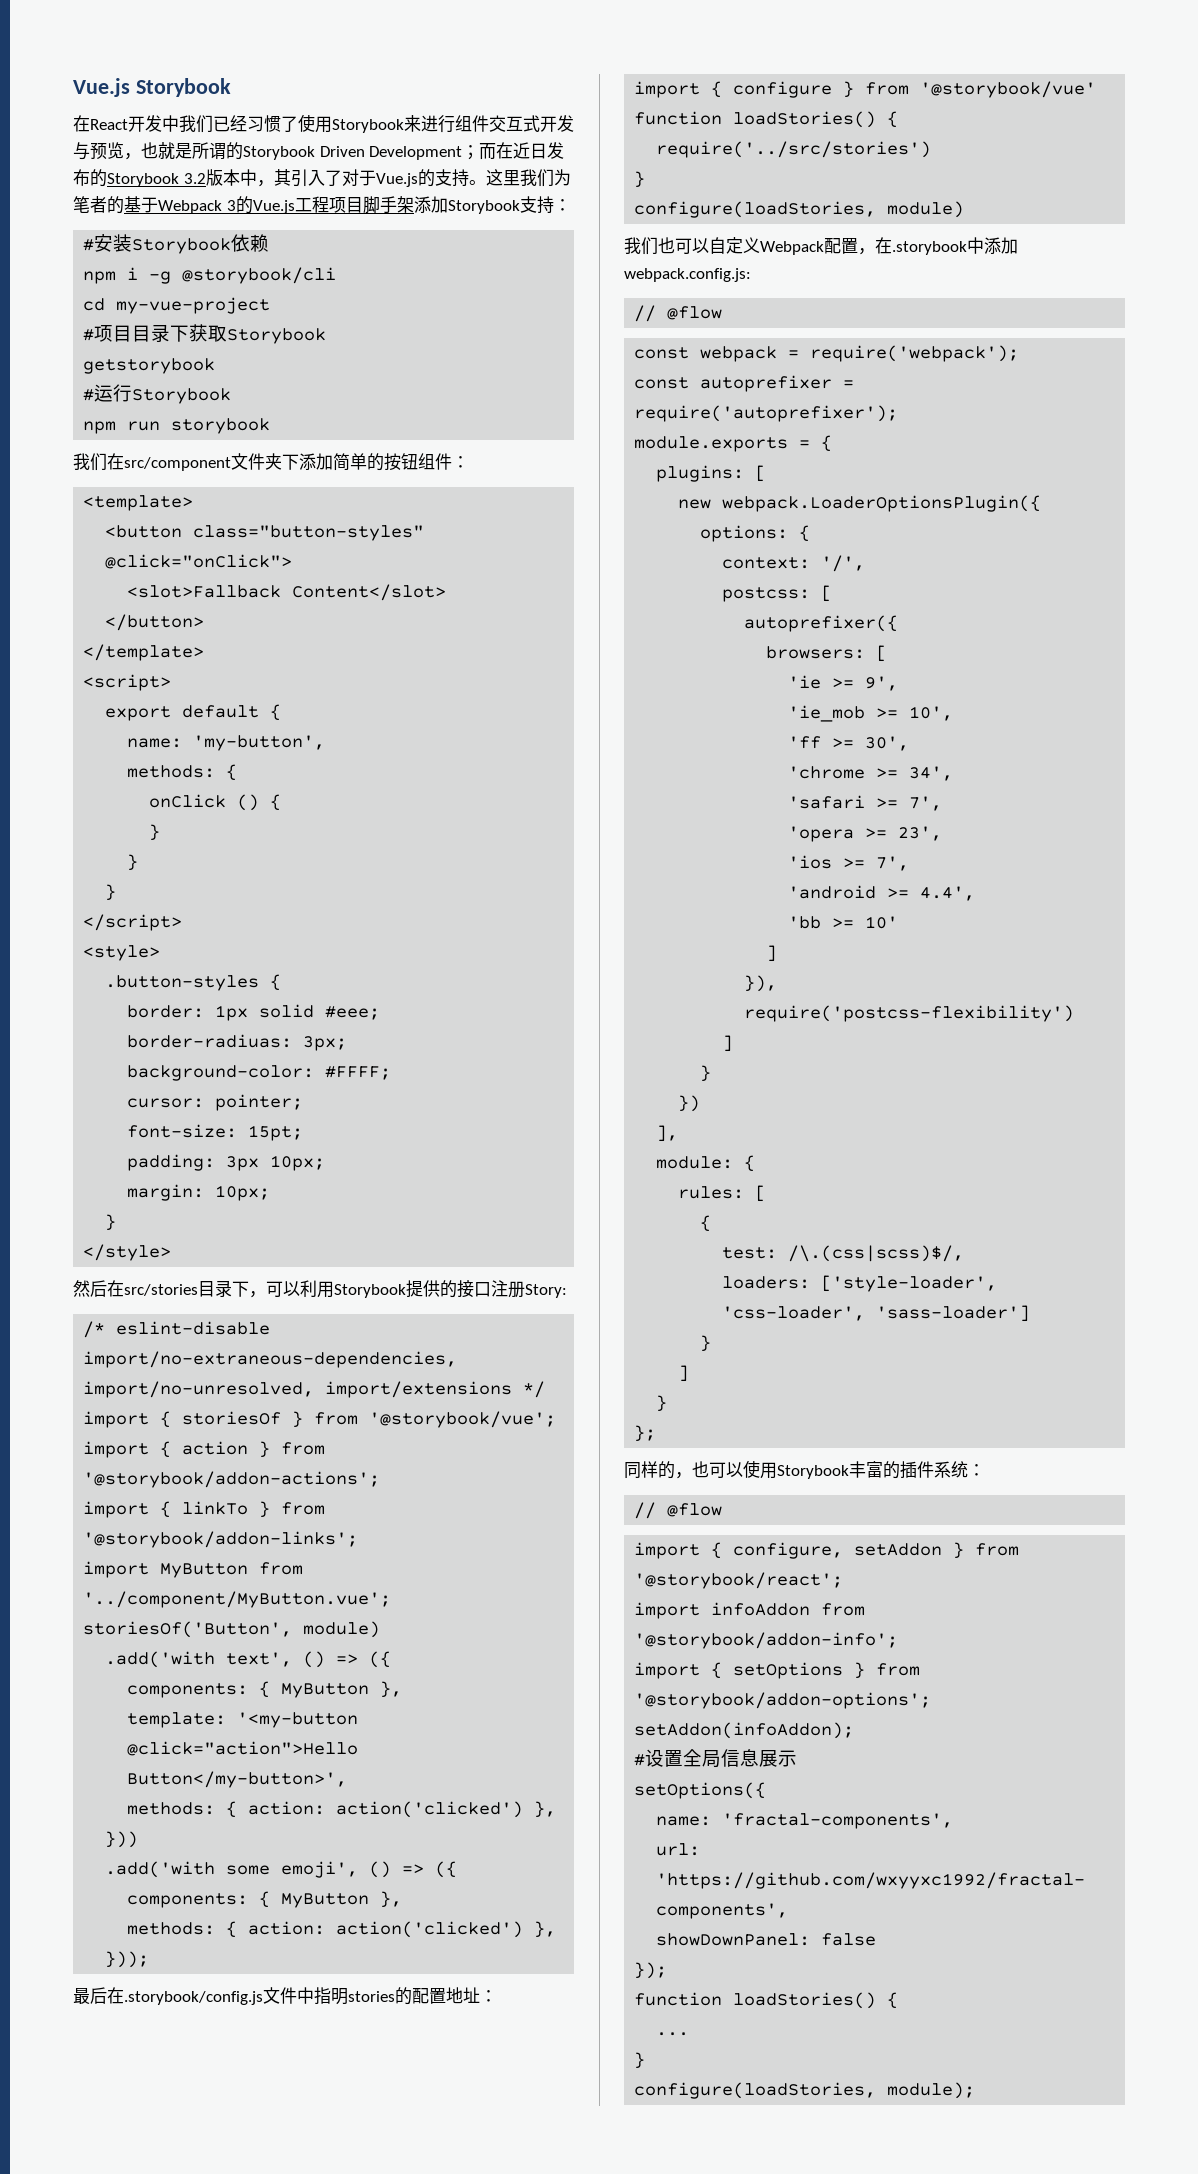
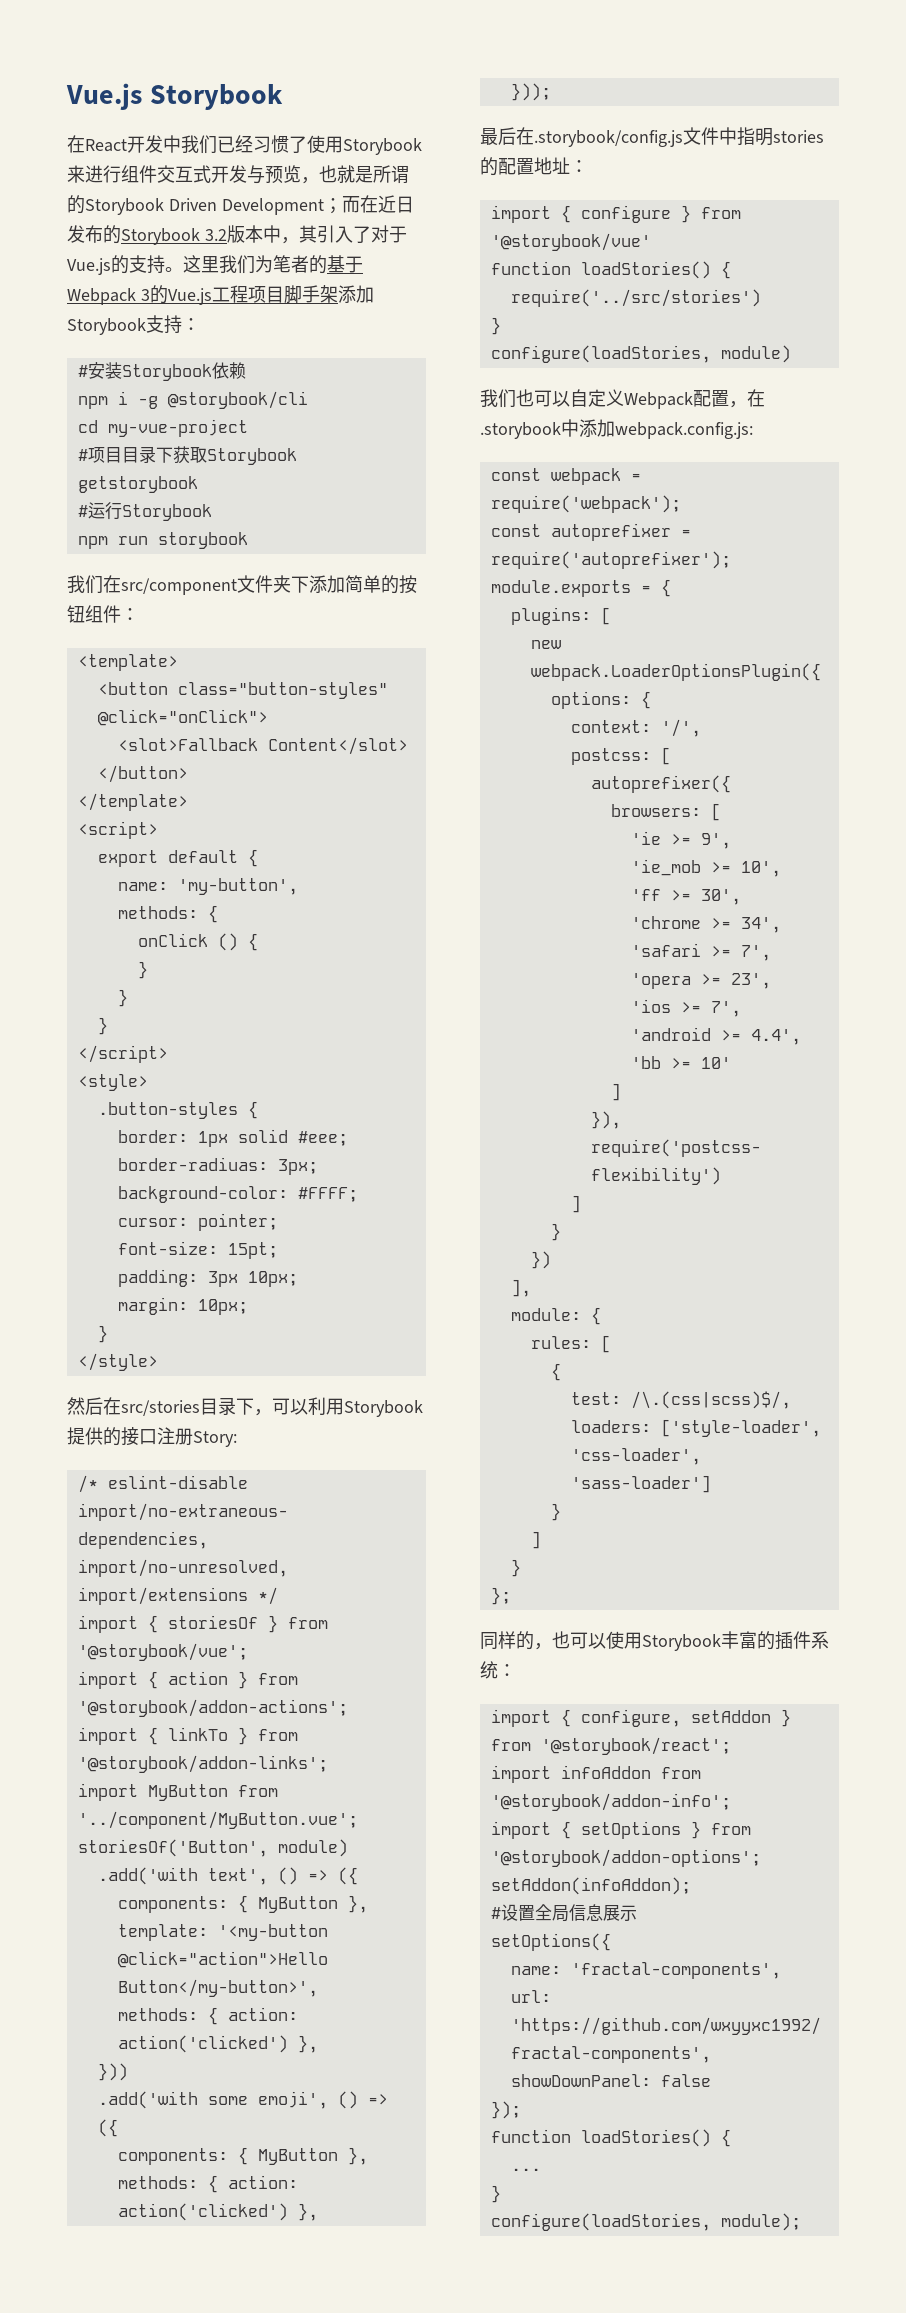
  我们也可以自定义Webpack配置，在.storybook中添加webpack.config.js:
- // @flow
  同样的，也可以使用Storybook丰富的插件系统：
- // @flow

